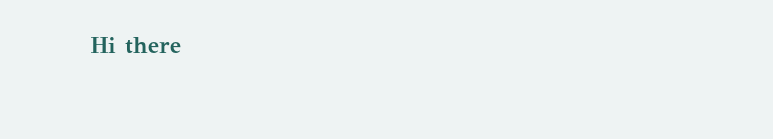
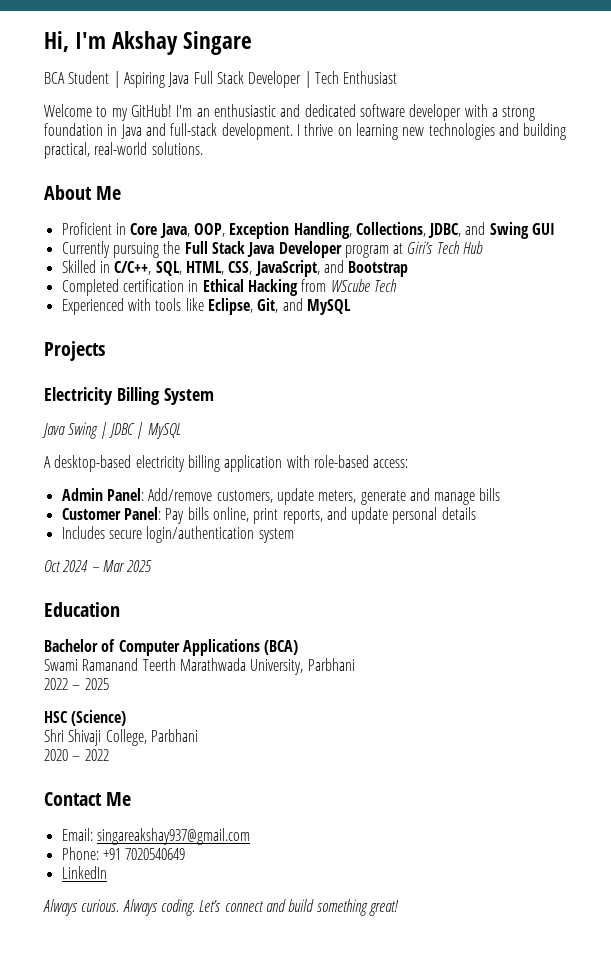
- Hi there
+ Hi, I'm Akshay Singare
+ BCA Student | Aspiring Java Full Stack Developer | Tech Enthusiast
+ Welcome to my GitHub! I'm an enthusiastic and dedicated software developer with a strong foundation in Java and full-stack development. I thrive on learning new technologies and building practical, real-world solutions.
+ About Me
+ Proficient in Core Java, OOP, Exception Handling, Collections, JDBC, and Swing GUI
+ Currently pursuing the Full Stack Java Developer program at Giri’s Tech Hub
+ Skilled in C/C++, SQL, HTML, CSS, JavaScript, and Bootstrap
+ Completed certification in Ethical Hacking from WScube Tech
+ Experienced with tools like Eclipse, Git, and MySQL
+ Projects
+ Electricity Billing System
+ Java Swing | JDBC | MySQL
+ A desktop-based electricity billing application with role-based access:
+ Admin Panel: Add/remove customers, update meters, generate and manage bills
+ Customer Panel: Pay bills online, print reports, and update personal details
+ Includes secure login/authentication system
+ Oct 2024 – Mar 2025
+ Education
+ Bachelor of Computer Applications (BCA)
+ Swami Ramanand Teerth Marathwada University, Parbhani
+ 2022 – 2025
+ HSC (Science)
+ Shri Shivaji College, Parbhani
+ 2020 – 2022
+ Contact Me
+ Email: singareakshay937@gmail.com
+ Phone: +91 7020540649
+ LinkedIn
+ Always curious. Always coding. Let’s connect and build something great!

